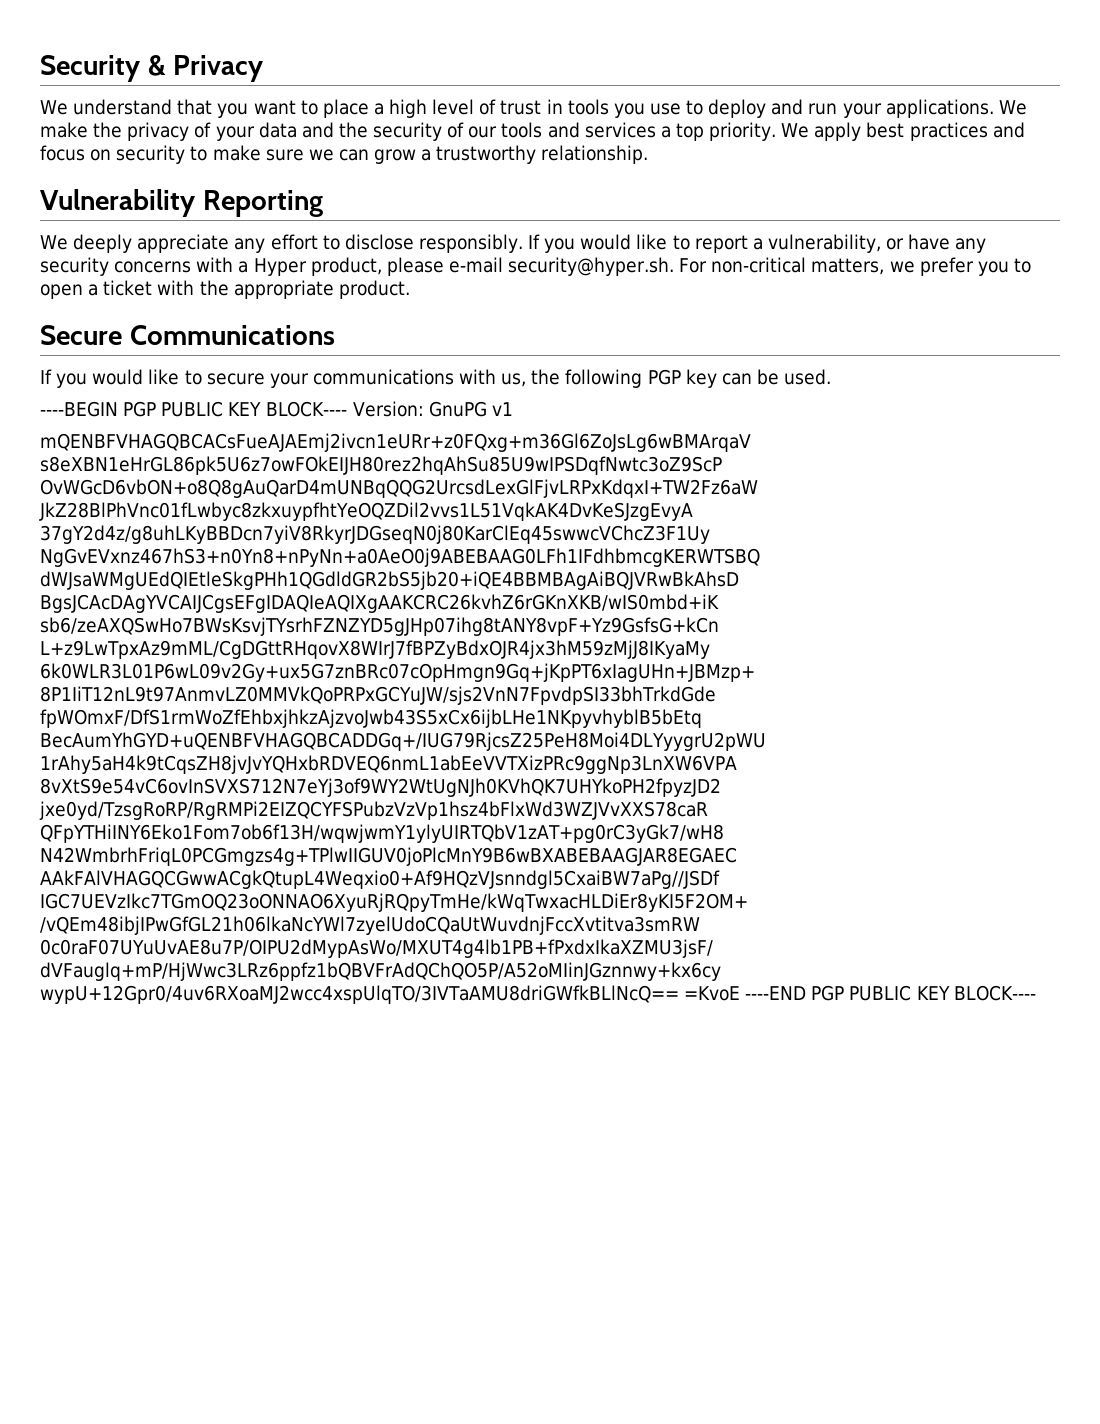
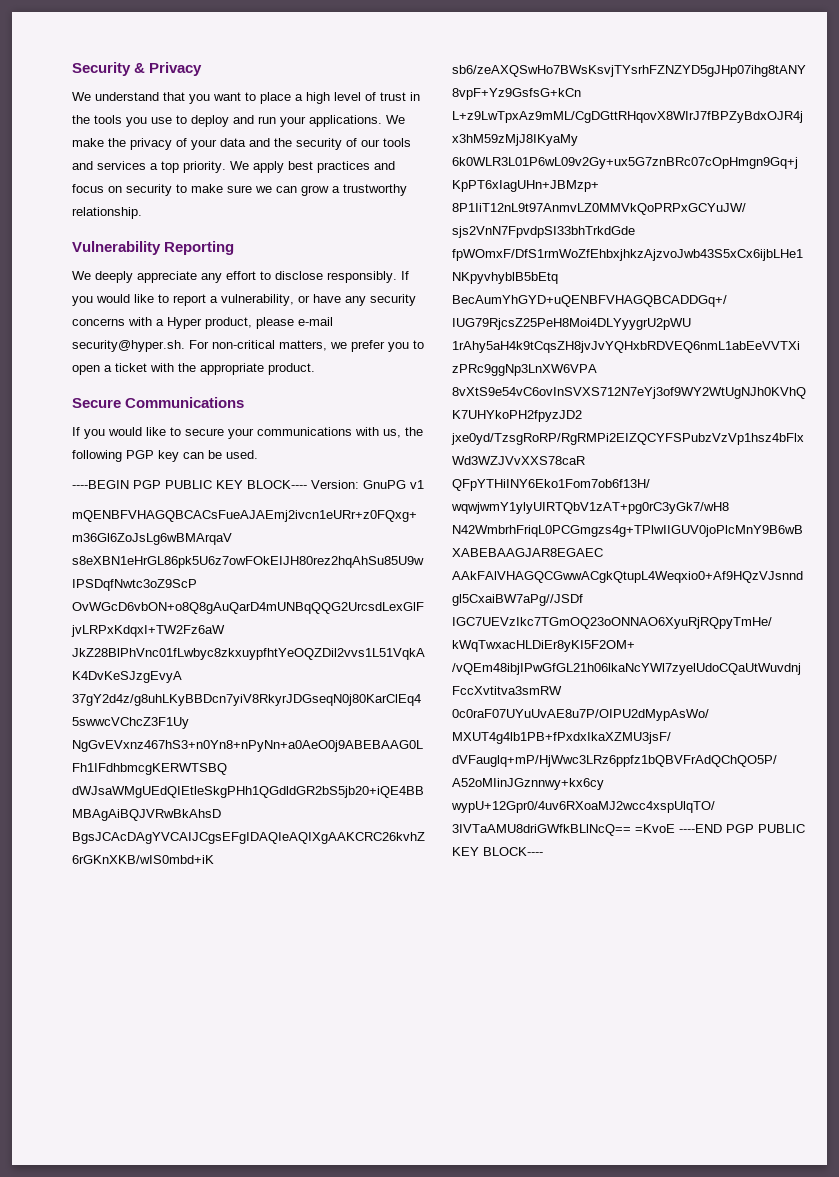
- We understand that you want to place a high level of trust in tools you use to deploy and run your applications.
+ We understand that you want to place a high level of trust in the tools you use to deploy and run your applications.

